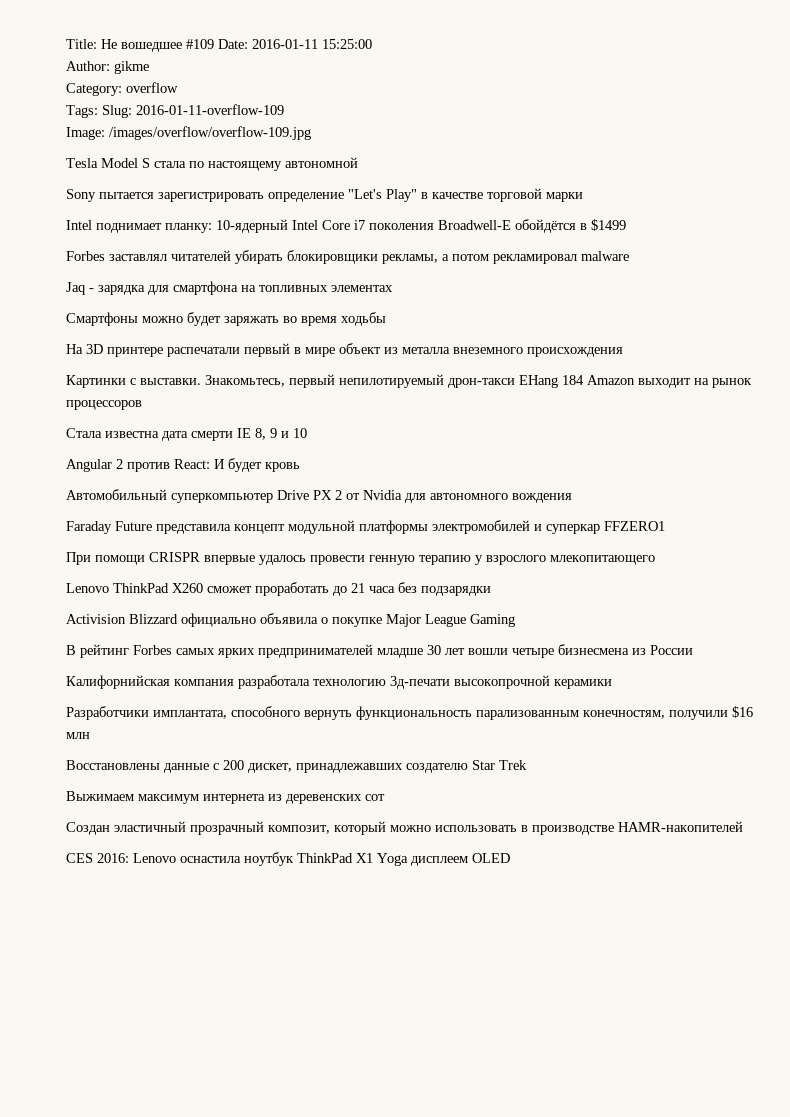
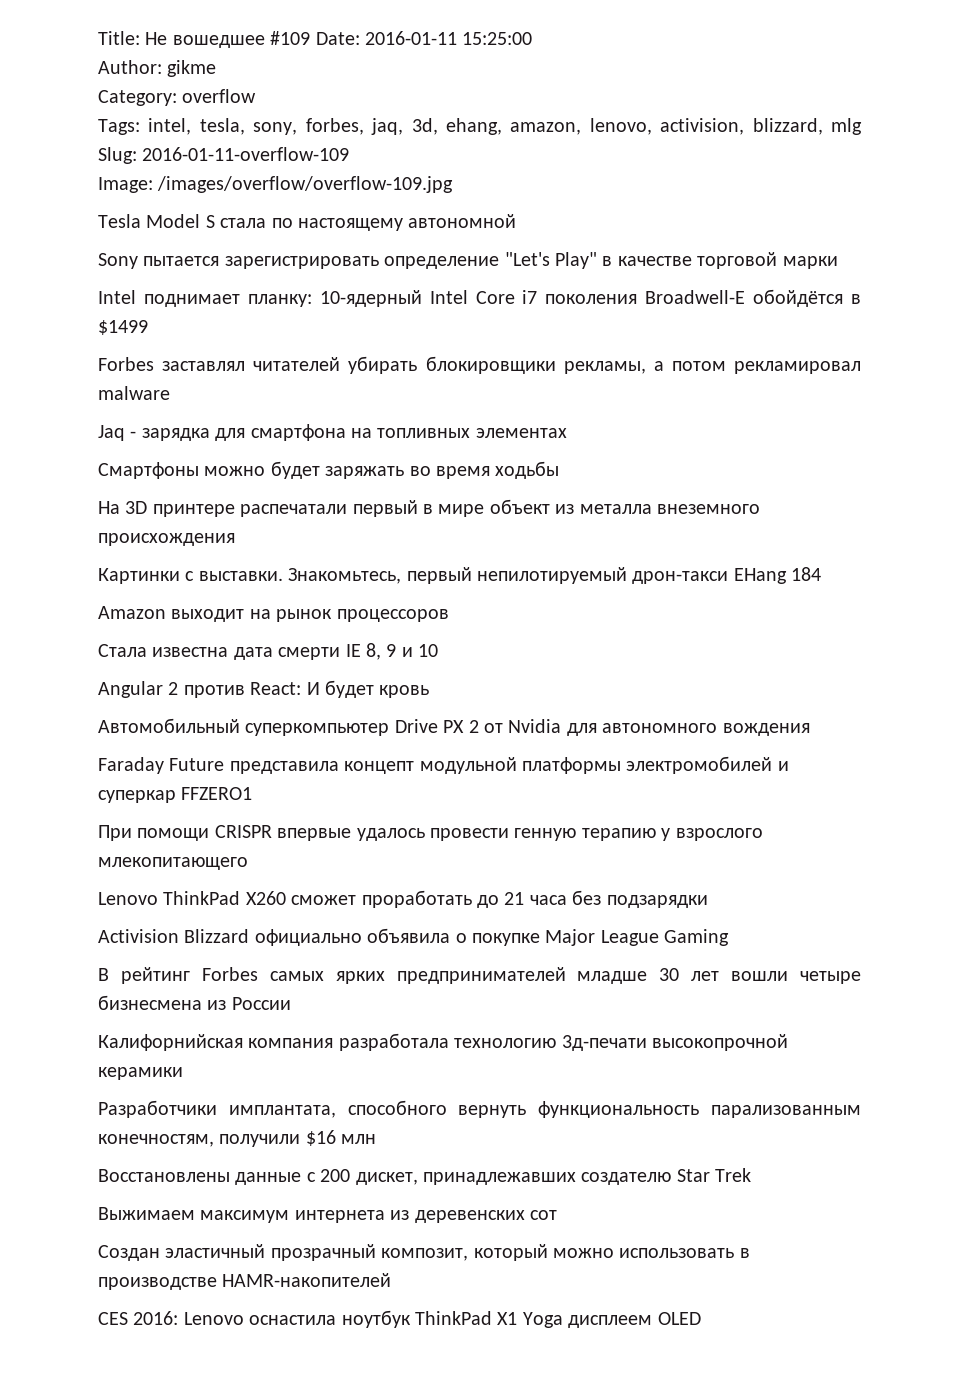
- Tags: Slug: 2016-01-11-overflow-109
+ Tags: intel, tesla, sony, forbes, jaq, 3d, ehang, amazon, lenovo, activision, blizzard, mlg Slug: 2016-01-11-overflow-109
- Знакомьтесь, первый непилотируемый дрон-такси EHang 184 Amazon выходит на рынок процессоров
+ Знакомьтесь, первый непилотируемый дрон-такси EHang 184
+ Amazon выходит на рынок процессоров

